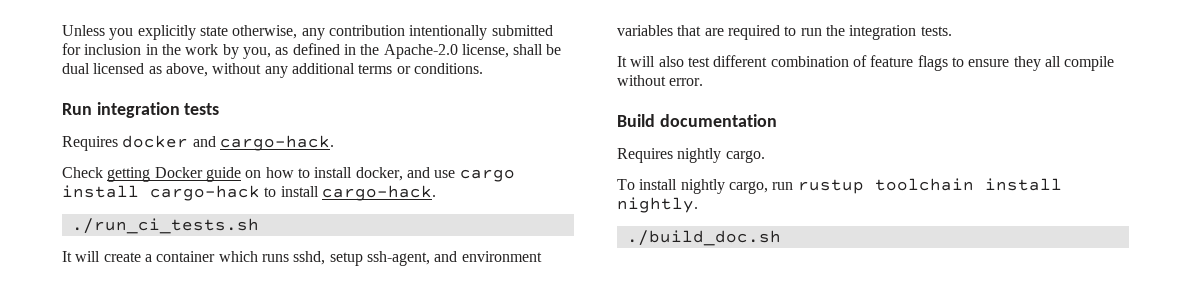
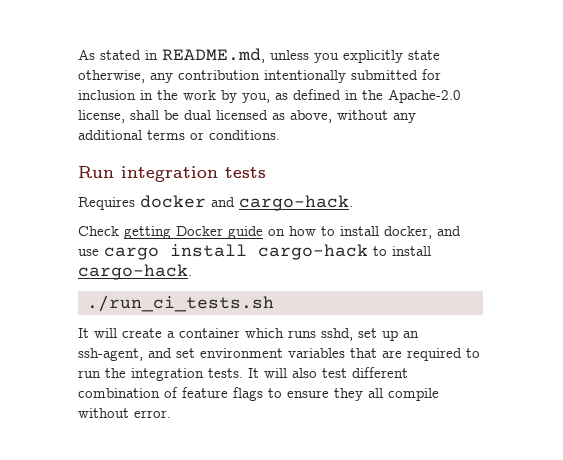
- Unless you explicitly state otherwise, any contribution intentionally submitted for inclusion in the work by you, as defined in the Apache-2.0 license, shall be dual licensed as above, without any additional terms or conditions.
+ As stated in README.md, unless you explicitly state otherwise, any contribution intentionally submitted for inclusion in the work by you, as defined in the Apache-2.0 license, shall be dual licensed as above, without any additional terms or conditions.
- It will create a container which runs sshd, setup ssh-agent, and environment variables that are required to run the integration tests.
- It will also test different combination of feature flags to ensure they all compile without error.
+ It will create a container which runs sshd, set up an ssh-agent, and set environment variables that are required to run the integration tests. It will also test different combination of feature flags to ensure they all compile without error.
- Build documentation
- Requires nightly cargo.
- To install nightly cargo, run rustup toolchain install nightly.
- ./build_doc.sh

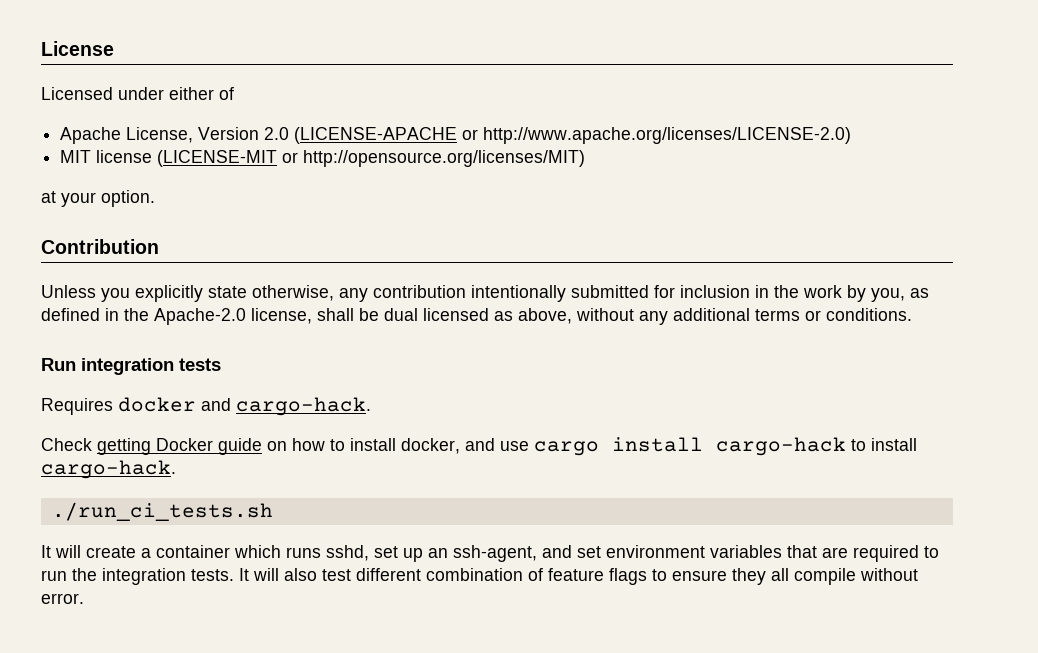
- As stated in README.md, unless you explicitly state otherwise, any contribution intentionally submitted for inclusion in the work by you, as defined in the Apache-2.0 license, shall be dual licensed as above, without any additional terms or conditions.
+ License
+ Licensed under either of
+ Apache License, Version 2.0 (LICENSE-APACHE or http://www.apache.org/licenses/LICENSE-2.0)
+ MIT license (LICENSE-MIT or http://opensource.org/licenses/MIT)
+ at your option.
+ Contribution
+ Unless you explicitly state otherwise, any contribution intentionally submitted for inclusion in the work by you, as defined in the Apache-2.0 license, shall be dual licensed as above, without any additional terms or conditions.

